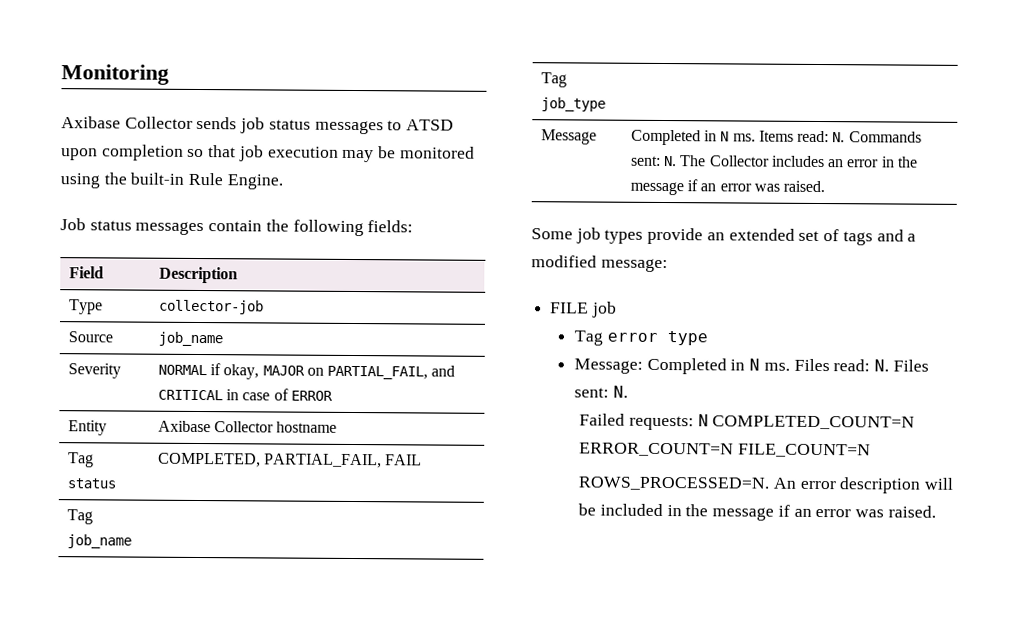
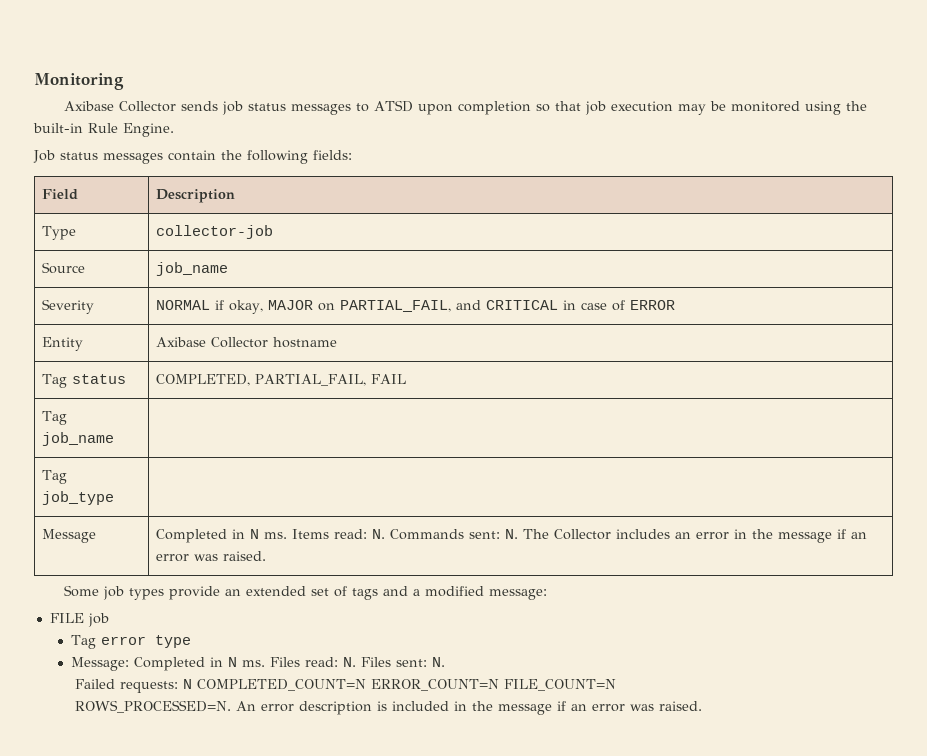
- An error description will be included in the message if an error was raised.
+ An error description is included in the message if an error was raised.

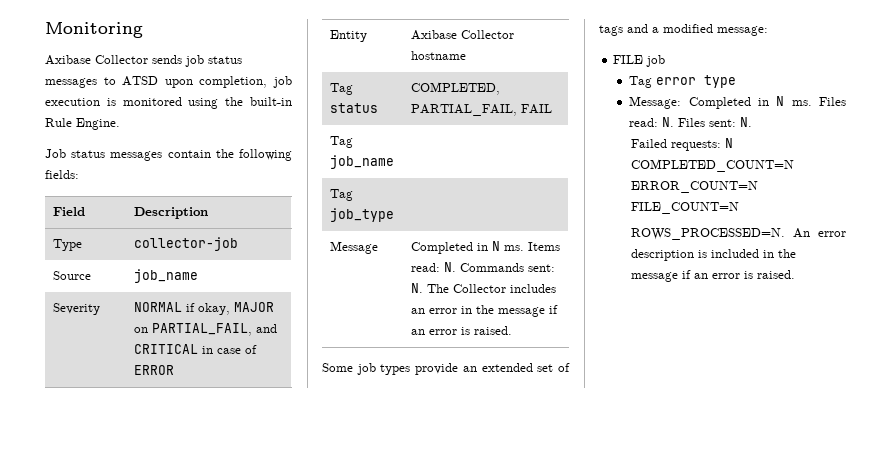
- Axibase Collector sends job status messages to ATSD upon completion so that job execution may be monitored using the built-in Rule Engine.
+ Axibase Collector sends job status messages to ATSD upon completion, job execution is monitored using the built-in Rule Engine.
- Message | Completed in N ms. Items read: N. Commands sent: N. The Collector includes an error in the message if an error was raised.
+ Message | Completed in N ms. Items read: N. Commands sent: N. The Collector includes an error in the message if an error is raised.
- An error description is included in the message if an error was raised.
+ An error description is included in the message if an error is raised.

